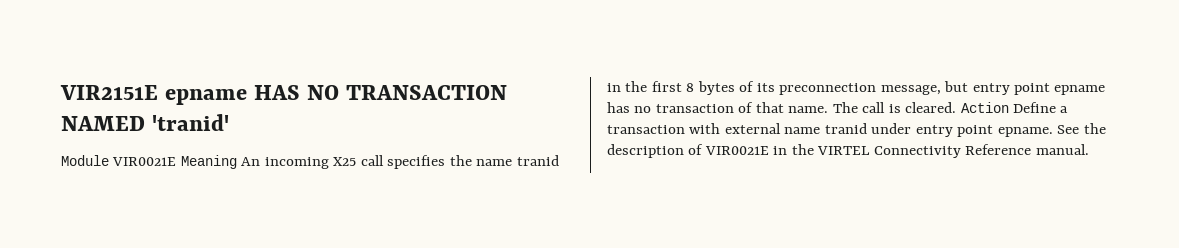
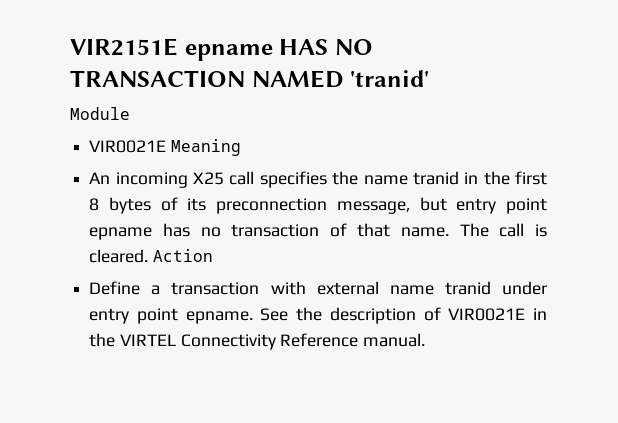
- Module VIR0021E Meaning An incoming X25 call specifies the name tranid in the first 8 bytes of its preconnection message, but entry point epname has no transaction of that name.
+ Module
+ VIR0021E Meaning
+ An incoming X25 call specifies the name tranid in the first 8 bytes of its preconnection message, but entry point epname has no transaction of that name.
- Action Define a transaction with external name tranid under entry point epname.
+ Action
+ Define a transaction with external name tranid under entry point epname.

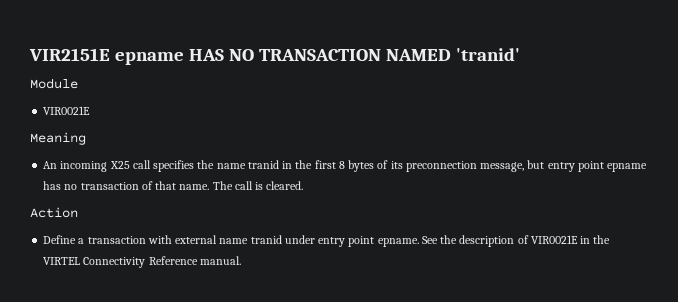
  Module
- VIR0021E Meaning
+ VIR0021E
+ Meaning
- The call is cleared. Action
+ The call is cleared.
+ Action

